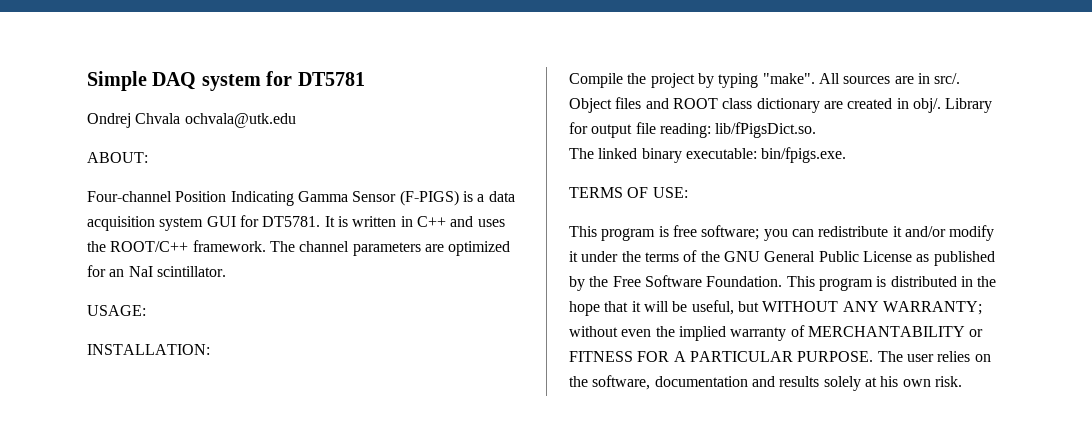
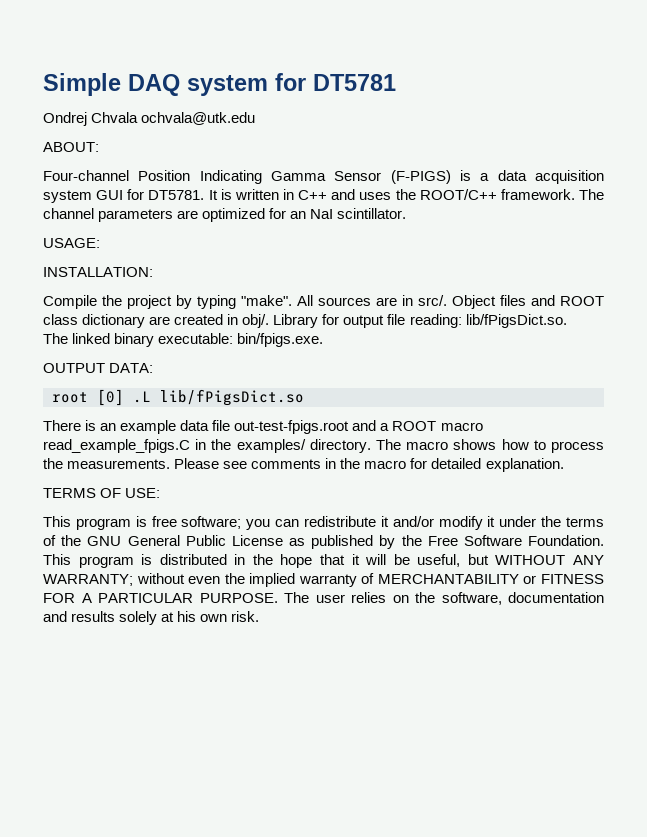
+ OUTPUT DATA:
+ root [0] .L lib/fPigsDict.so
+ There is an example data file out-test-fpigs.root and a ROOT macro read_example_fpigs.C in the examples/ directory. The macro shows how to process the measurements. Please see comments in the macro for detailed explanation.

